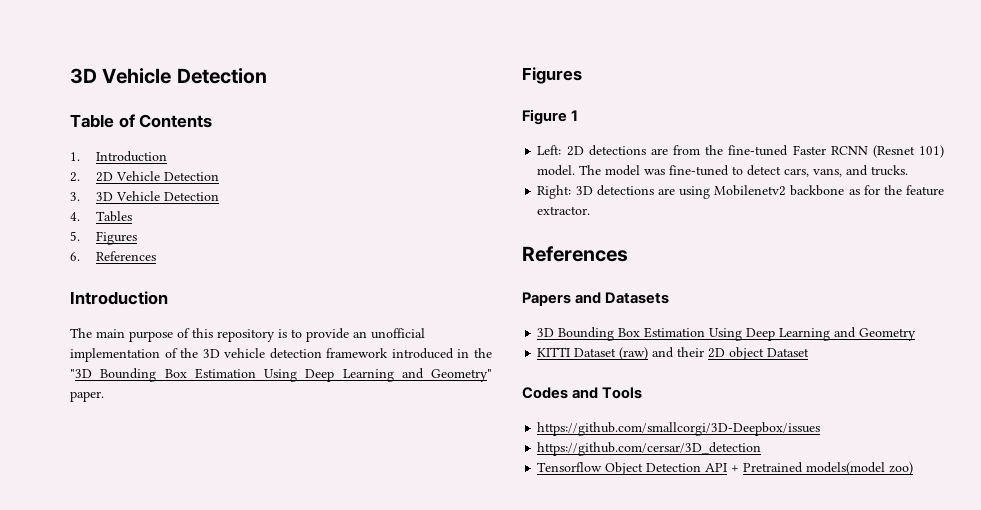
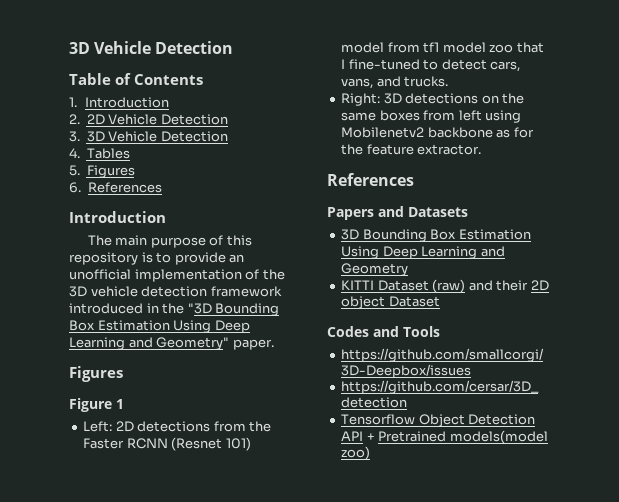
- Left: 2D detections are from the fine-tuned Faster RCNN (Resnet 101) model. The model was fine-tuned to detect cars, vans, and trucks.
+ Left: 2D detections from the Faster RCNN (Resnet 101) model from tf1 model zoo that I fine-tuned to detect cars, vans, and trucks.
- Right: 3D detections are using Mobilenetv2 backbone as for the feature extractor.
+ Right: 3D detections on the same boxes from left using Mobilenetv2 backbone as for the feature extractor.

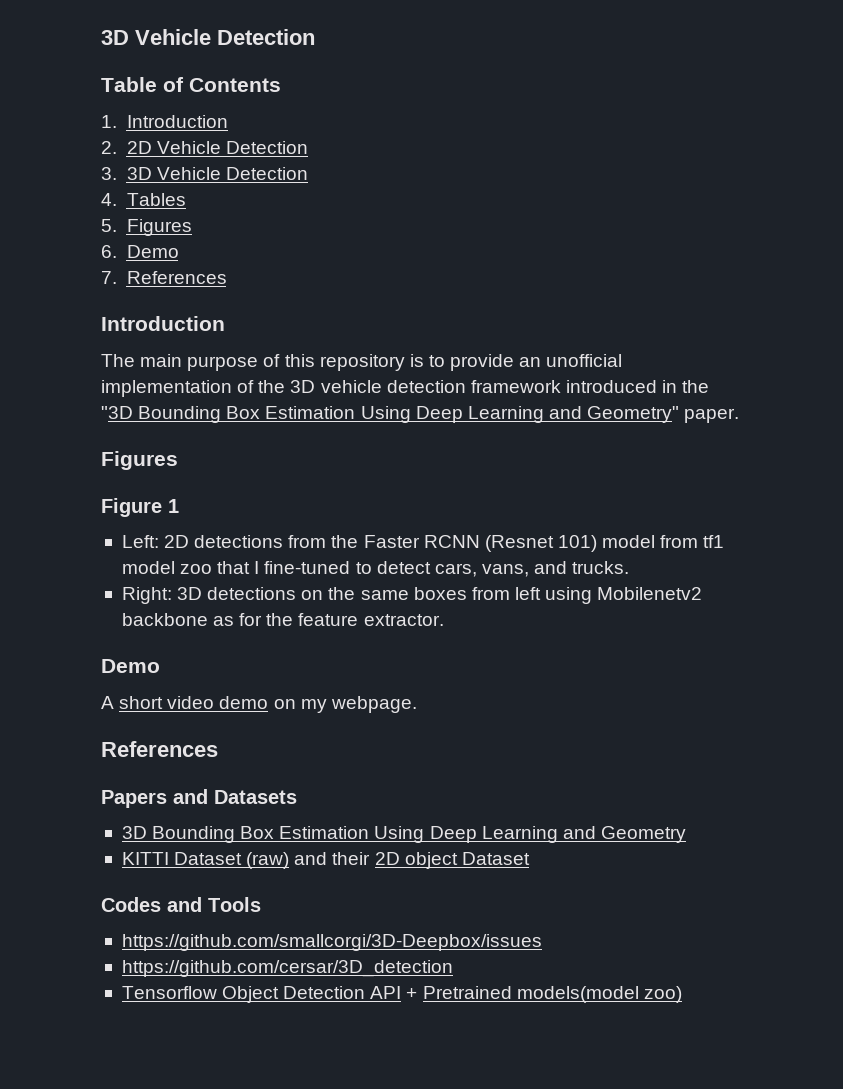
- 6. References
+ 6. Demo
+ 7. References
  Right: 3D detections on the same boxes from left using Mobilenetv2 backbone as for the feature extractor.
+ Demo
+ A short video demo on my webpage.

